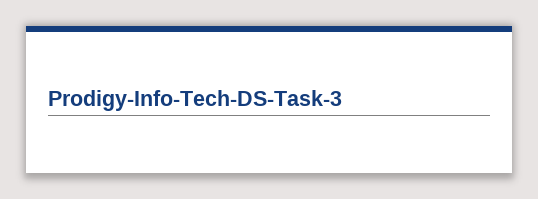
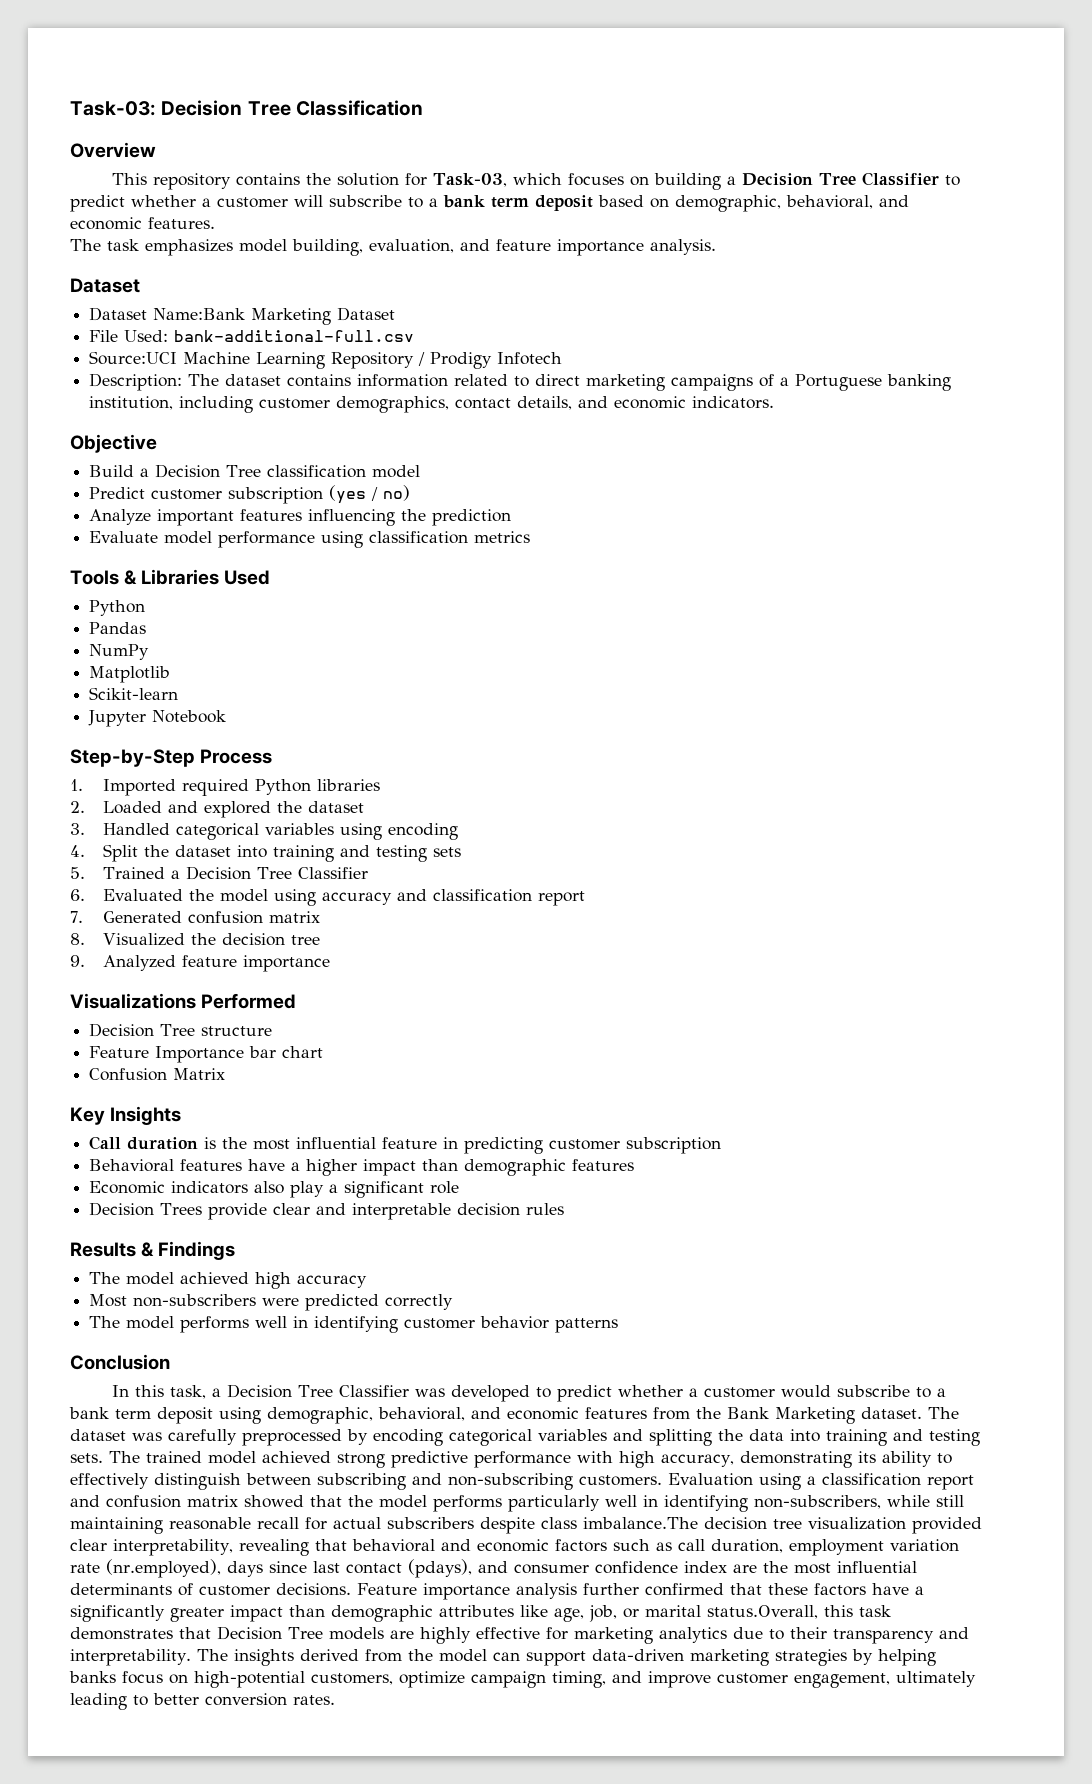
- Prodigy-Info-Tech-DS-Task-3
+ Task-03: Decision Tree Classification
+ Overview
+ This repository contains the solution for Task-03, which focuses on building a Decision Tree Classifier to predict whether a customer will subscribe to a bank term deposit based on demographic, behavioral, and economic features.
+ The task emphasizes model building, evaluation, and feature importance analysis.
+ Dataset
+ Dataset Name:Bank Marketing Dataset
+ File Used: bank-additional-full.csv
+ Source:UCI Machine Learning Repository / Prodigy Infotech
+ Description: The dataset contains information related to direct marketing campaigns of a Portuguese banking institution, including customer demographics, contact details, and economic indicators.
+ Objective
+ Build a Decision Tree classification model
+ Predict customer subscription (yes / no)
+ Analyze important features influencing the prediction
+ Evaluate model performance using classification metrics
+ Tools & Libraries Used
+ Python
+ Pandas
+ NumPy
+ Matplotlib
+ Scikit-learn
+ Jupyter Notebook
+ Step-by-Step Process
+ 1. Imported required Python libraries
+ 2. Loaded and explored the dataset
+ 3. Handled categorical variables using encoding
+ 4. Split the dataset into training and testing sets
+ 5. Trained a Decision Tree Classifier
+ 6. Evaluated the model using accuracy and classification report
+ 7. Generated confusion matrix
+ 8. Visualized the decision tree
+ 9. Analyzed feature importance
+ Visualizations Performed
+ Decision Tree structure
+ Feature Importance bar chart
+ Confusion Matrix
+ Key Insights
+ Call duration is the most influential feature in predicting customer subscription
+ Behavioral features have a higher impact than demographic features
+ Economic indicators also play a significant role
+ Decision Trees provide clear and interpretable decision rules
+ Results & Findings
+ The model achieved high accuracy
+ Most non-subscribers were predicted correctly
+ The model performs well in identifying customer behavior patterns
+ Conclusion
+ In this task, a Decision Tree Classifier was developed to predict whether a customer would subscribe to a bank term deposit using demographic, behavioral, and economic features from the Bank Marketing dataset. The dataset was carefully preprocessed by encoding categorical variables and splitting the data into training and testing sets. The trained model achieved strong predictive performance with high accuracy, demonstrating its ability to effectively distinguish between subscribing and non-subscribing customers. Evaluation using a classification report and confusion matrix showed that the model performs particularly well in identifying non-subscribers, while still maintaining reasonable recall for actual subscribers despite class imbalance.The decision tree visualization provided clear interpretability, revealing that behavioral and economic factors such as call duration, employment variation rate (nr.employed), days since last contact (pdays), and consumer confidence index are the most influential determinants of customer decisions. Feature importance analysis further confirmed that these factors have a significantly greater impact than demographic attributes like age, job, or marital status.Overall, this task demonstrates that Decision Tree models are highly effective for marketing analytics due to their transparency and interpretability. The insights derived from the model can support data-driven marketing strategies by helping banks focus on high-potential customers, optimize campaign timing, and improve customer engagement, ultimately leading to better conversion rates.

